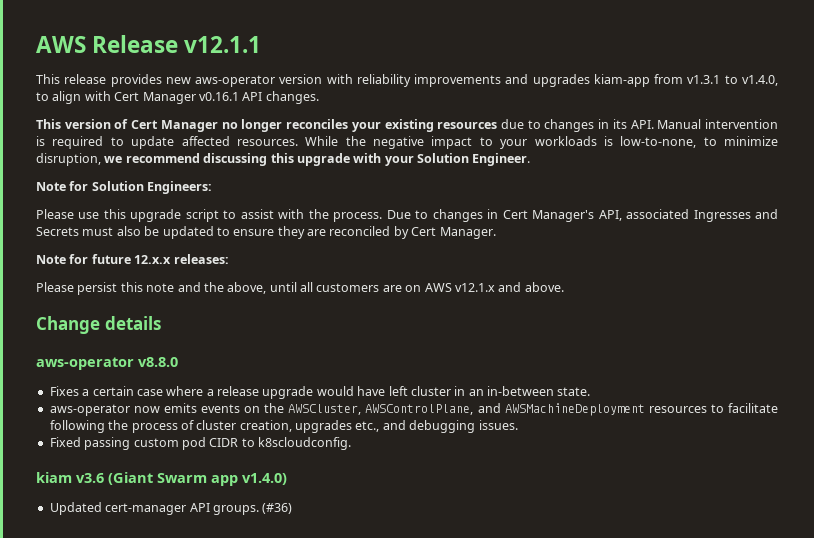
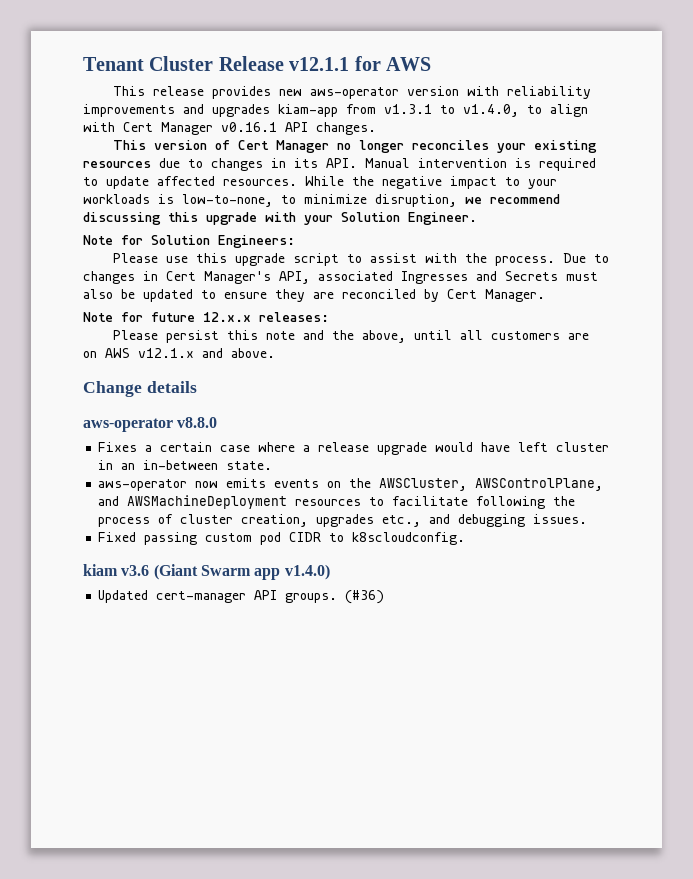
- AWS Release v12.1.1
+ Tenant Cluster Release v12.1.1 for AWS

